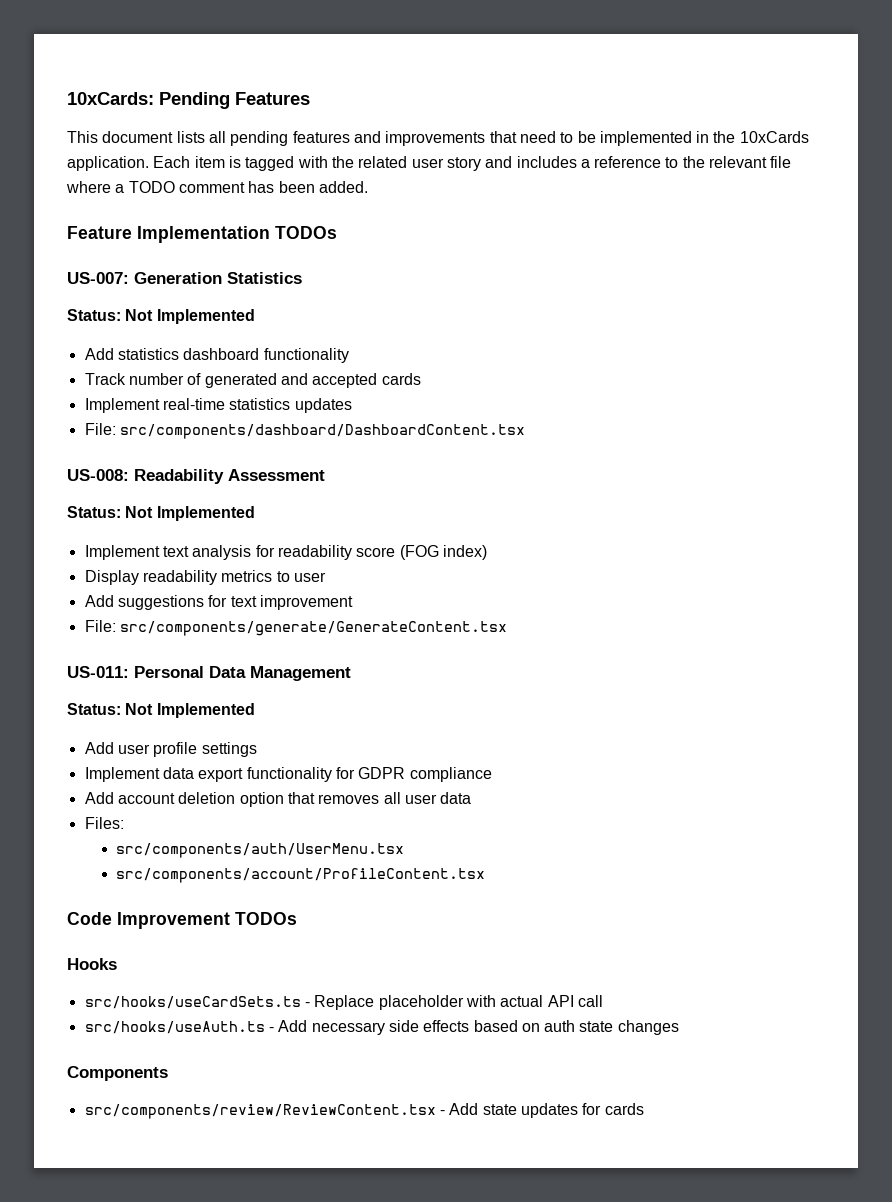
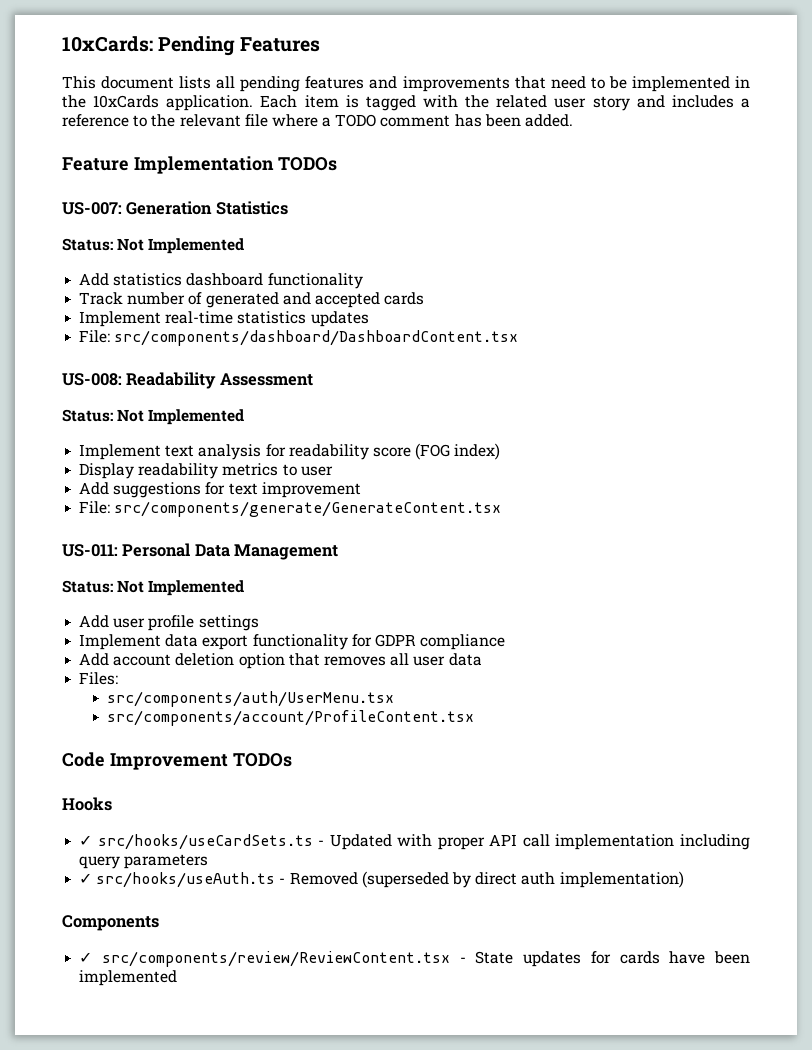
- src/hooks/useCardSets.ts - Replace placeholder with actual API call
- src/hooks/useAuth.ts - Add necessary side effects based on auth state changes
+ ✓ src/hooks/useCardSets.ts - Updated with proper API call implementation including query parameters
+ ✓ src/hooks/useAuth.ts - Removed (superseded by direct auth implementation)
- src/components/review/ReviewContent.tsx - Add state updates for cards
+ ✓ src/components/review/ReviewContent.tsx - State updates for cards have been implemented

